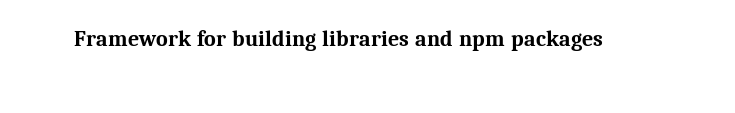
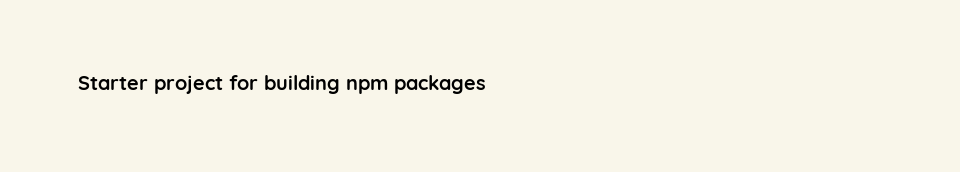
- Framework for building libraries and npm packages
+ Starter project for building npm packages

